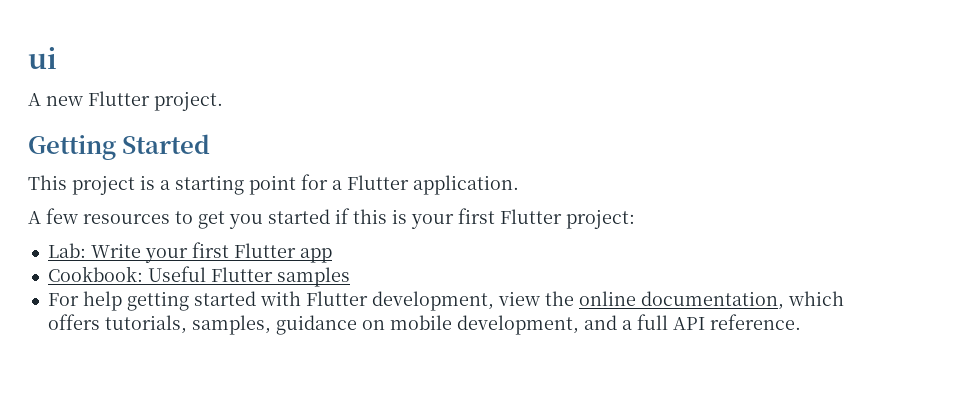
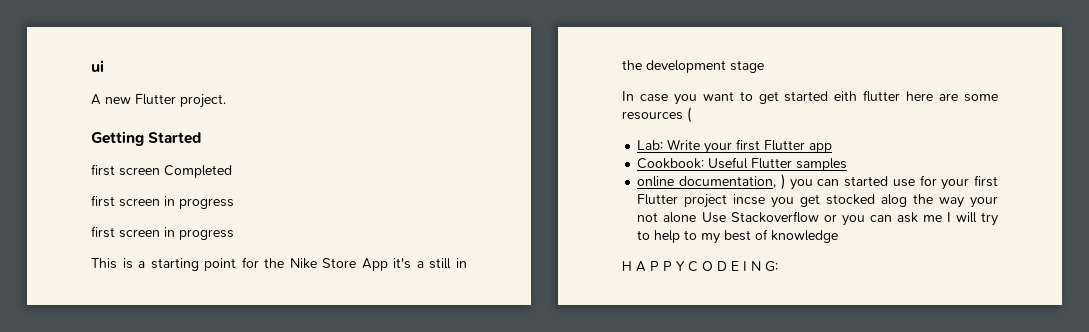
+ first screen Completed
+ first screen in progress
+ first screen in progress
- This project is a starting point for a Flutter application.
- A few resources to get you started if this is your first Flutter project:
+ This is a starting point for the Nike Store App it's a still in the development stage
+ In case you want to get started eith flutter here are some resources (
- For help getting started with Flutter development, view the online documentation, which offers tutorials, samples, guidance on mobile development, and a full API reference.
+ online documentation, ) you can started use for your first Flutter project incse you get stocked alog the way your not alone Use Stackoverflow or you can ask me I will try to help to my best of knowledge
+ H A P P Y C O D E I N G:

